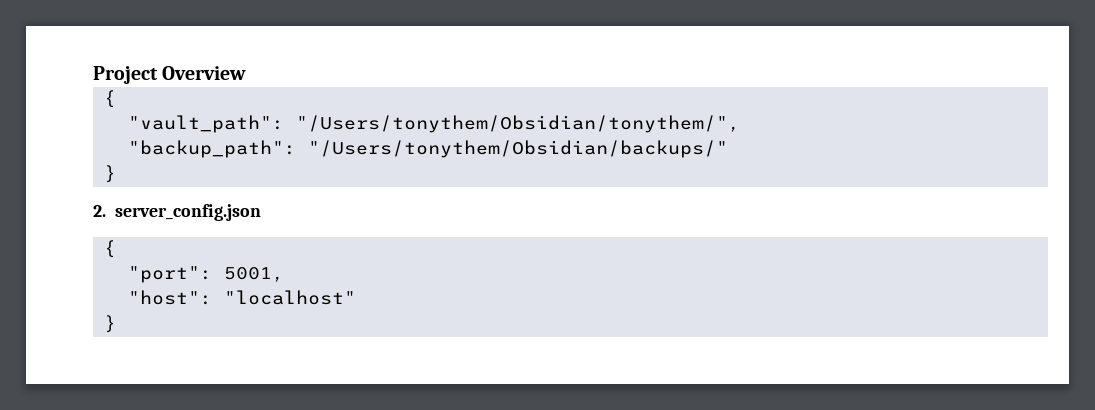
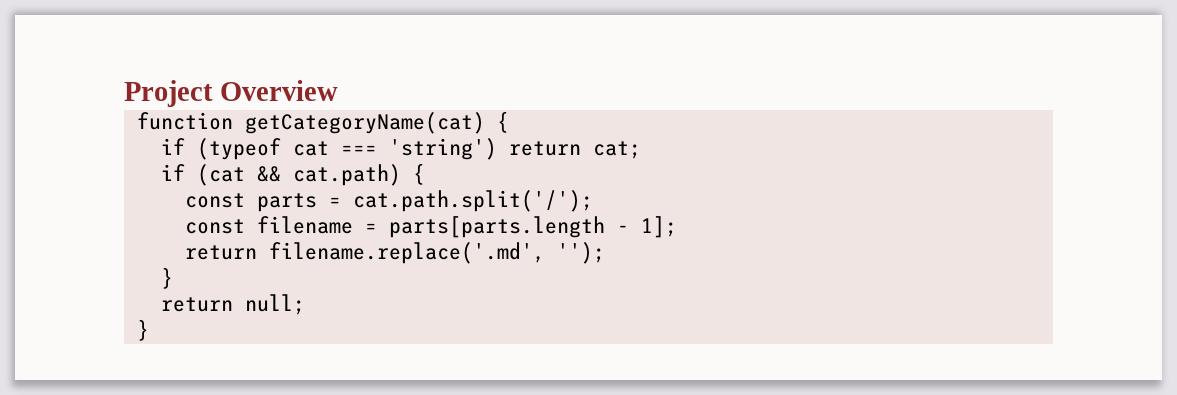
  Project Overview
- {
- "vault_path": "/Users/tonythem/Obsidian/tonythem/",
- "backup_path": "/Users/tonythem/Obsidian/backups/"
+ function getCategoryName(cat) {
+ if (typeof cat === 'string') return cat;
+ if (cat && cat.path) {
+ const parts = cat.path.split('/');
+ const filename = parts[parts.length - 1];
+ return filename.replace('.md', '');
  }
- 2. server_config.json
- {
- "port": 5001,
- "host": "localhost"
+ return null;

